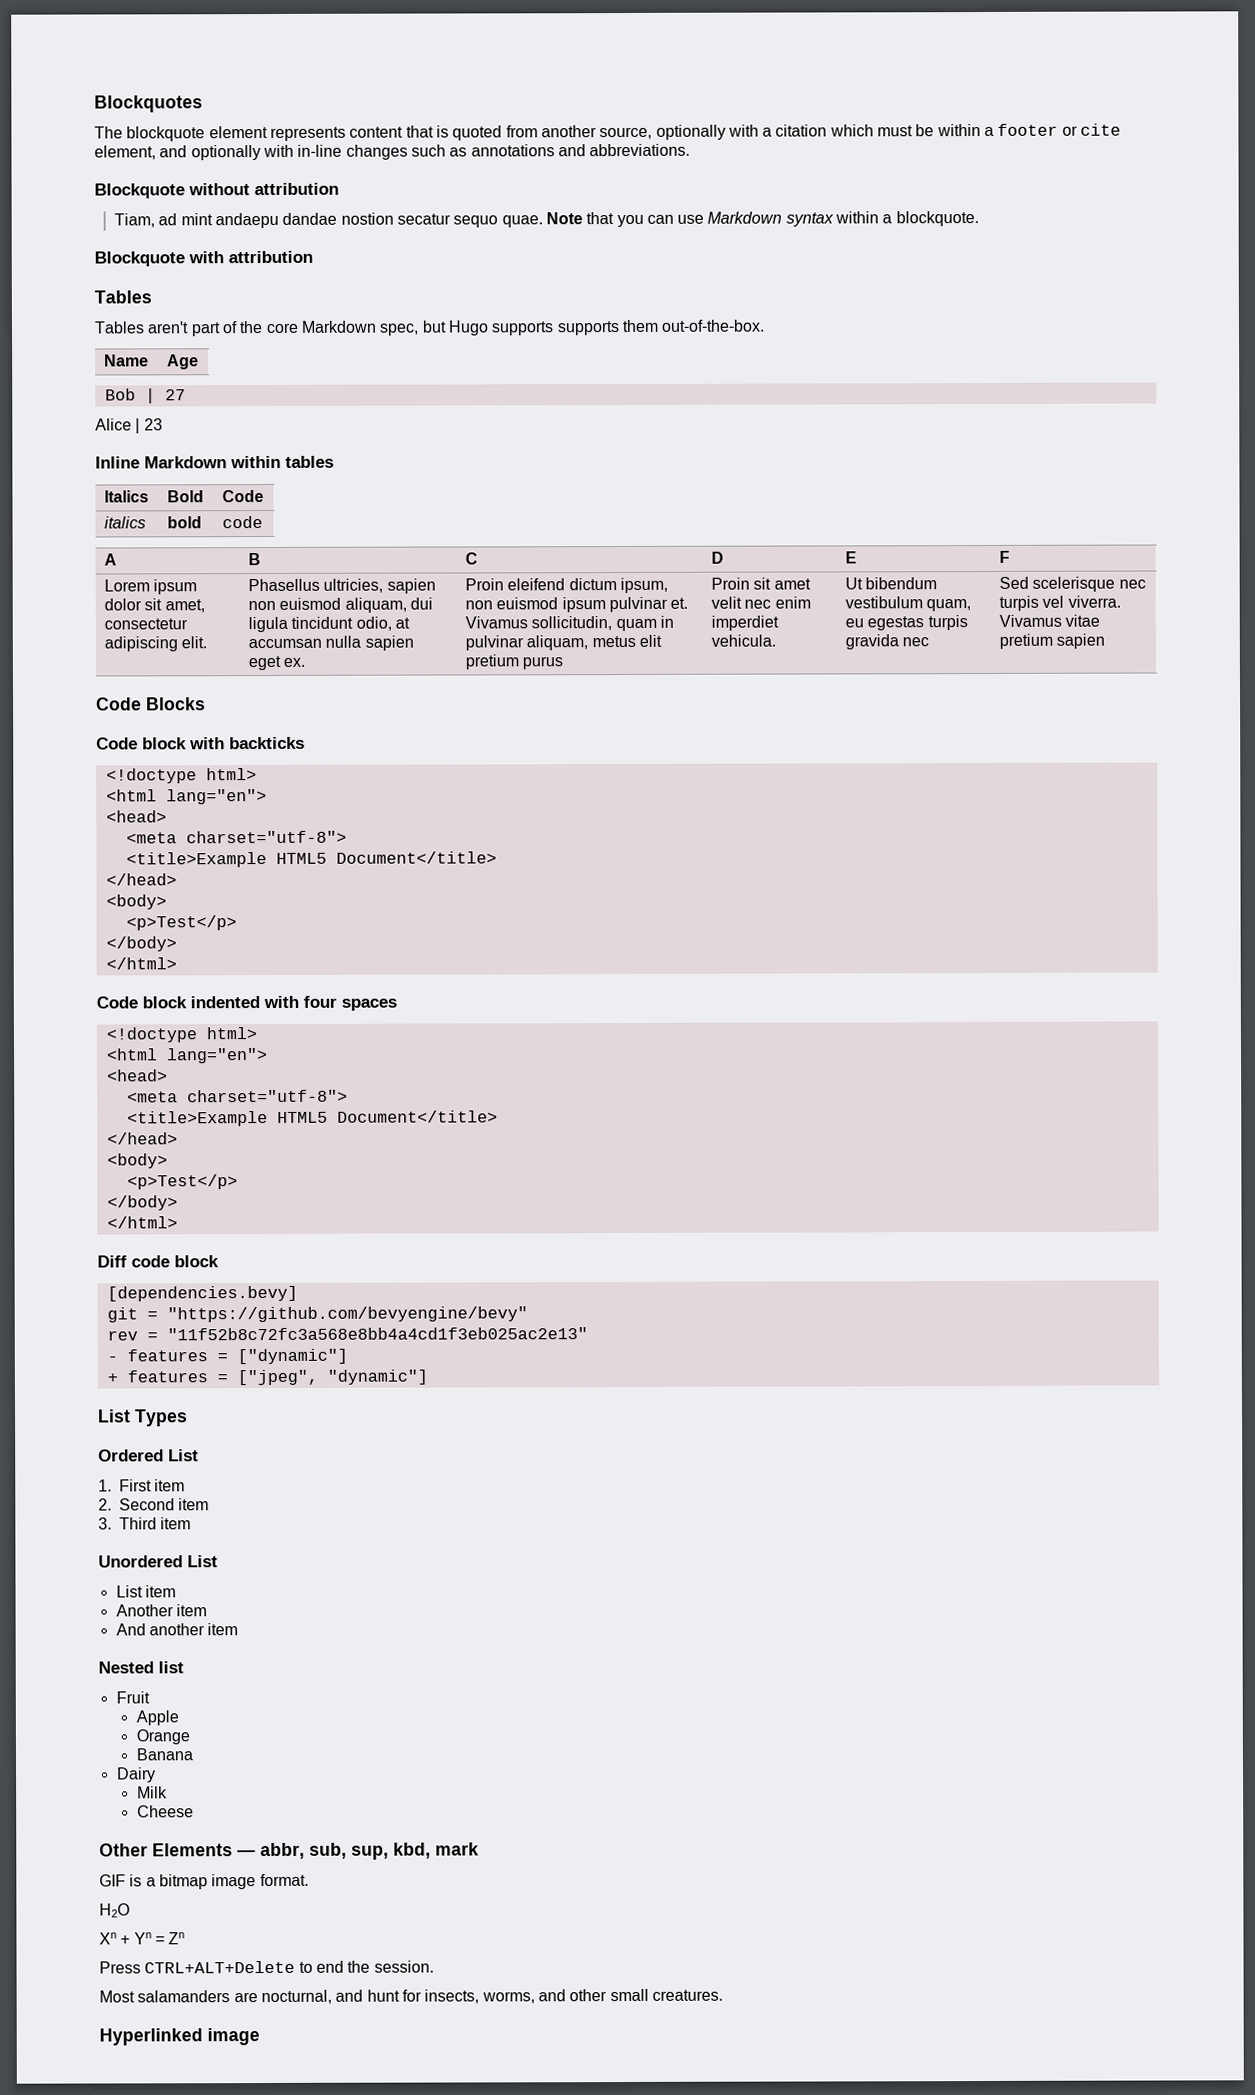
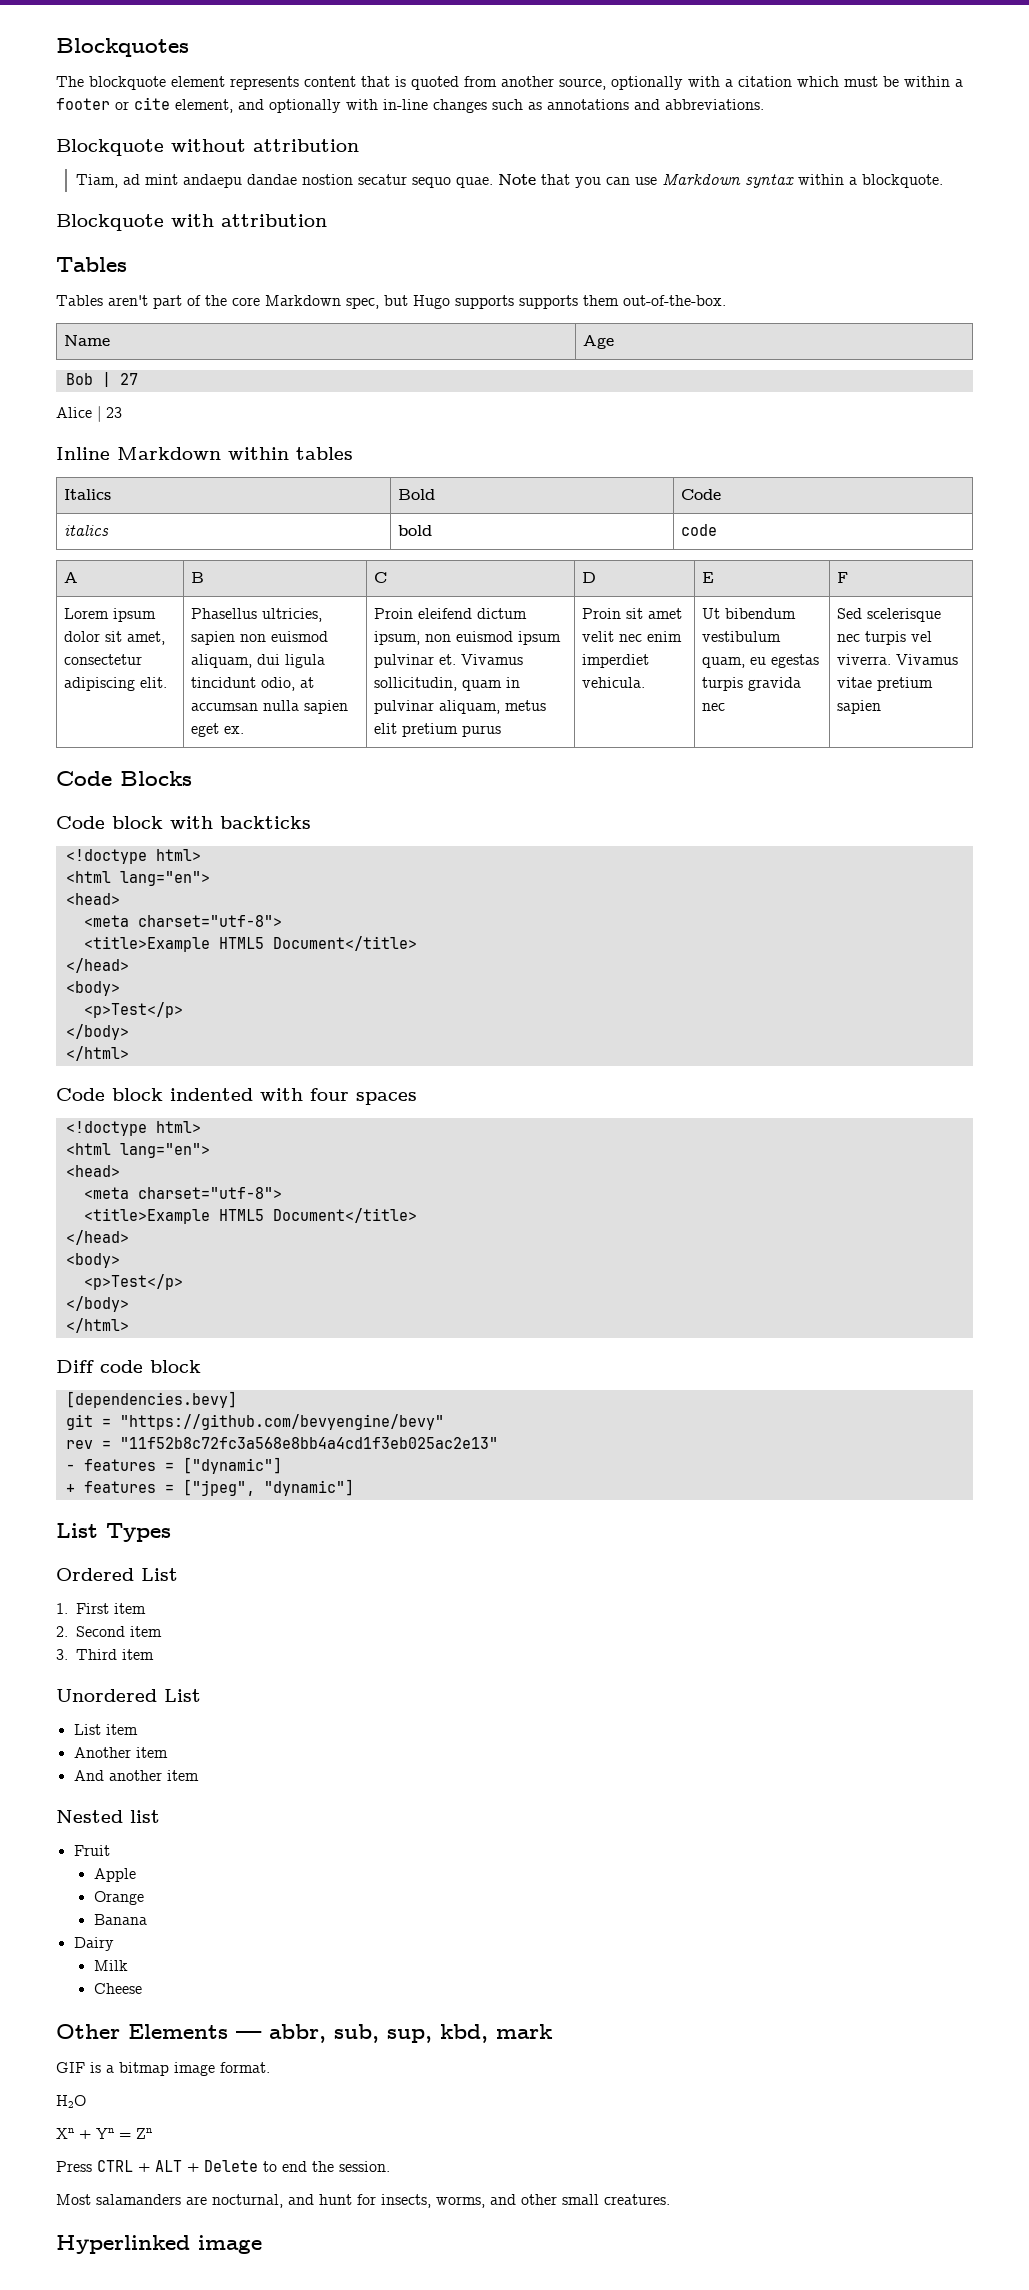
- Press CTRL+ALT+Delete to end the session.
+ Press CTRL + ALT + Delete to end the session.

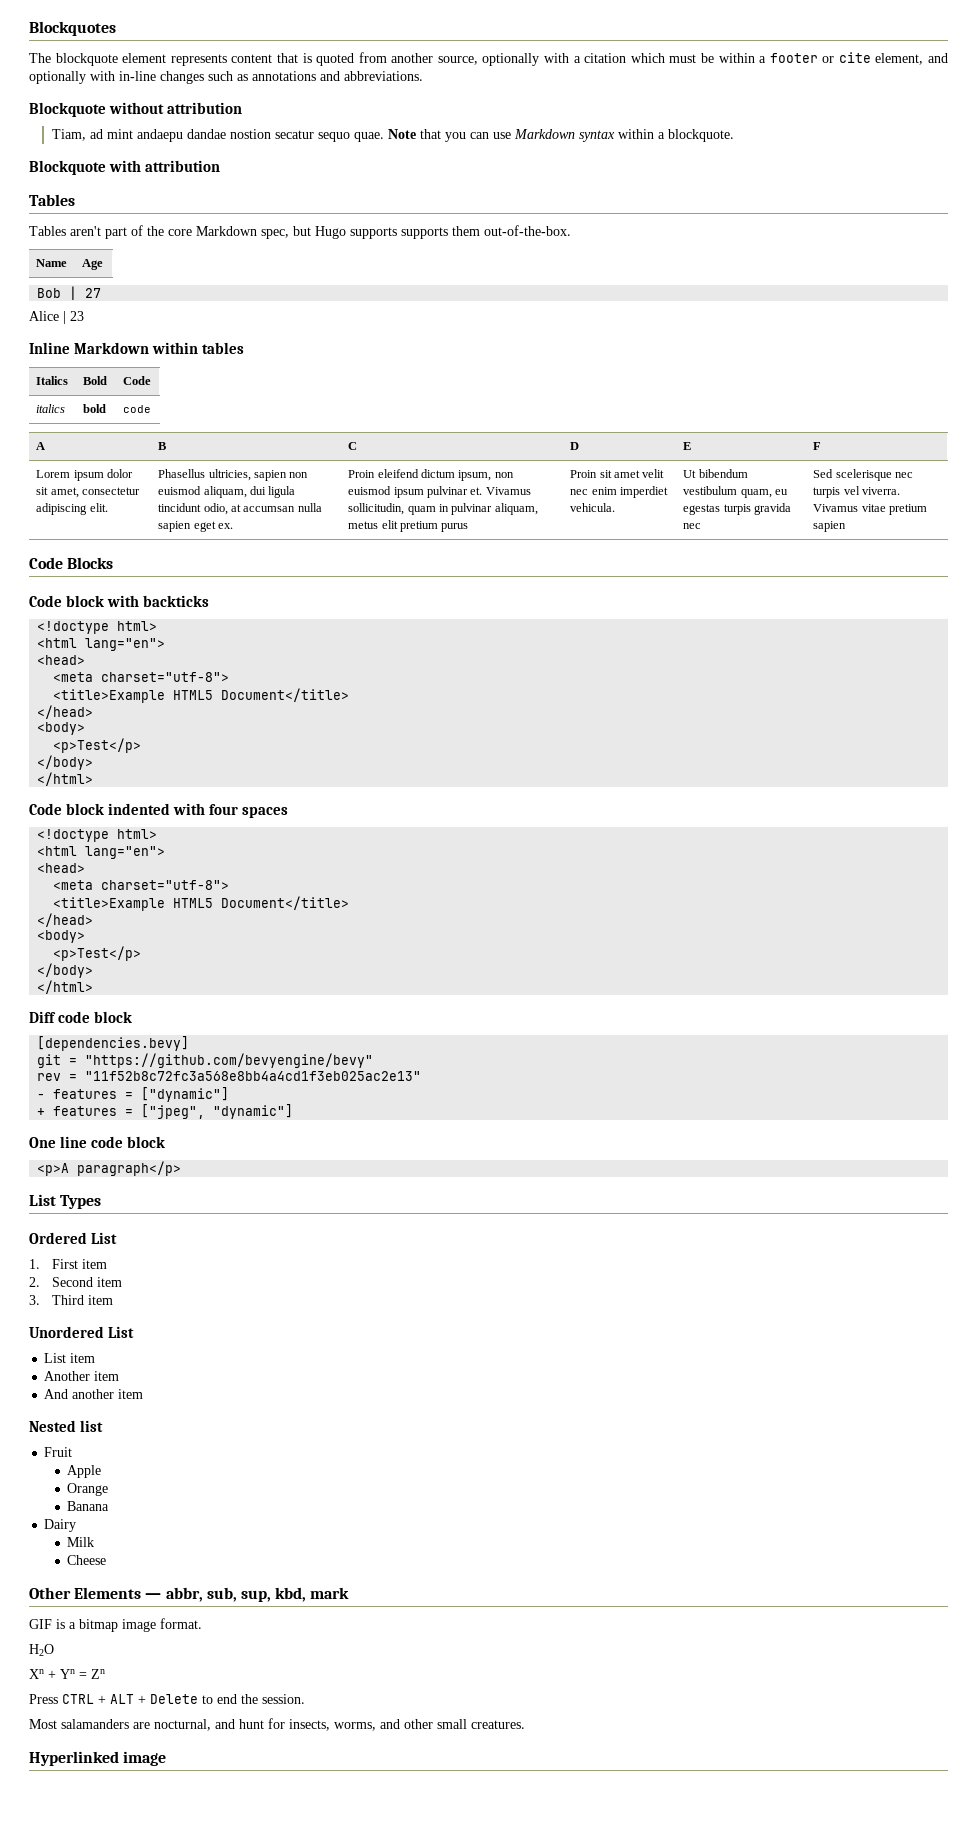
+ One line code block
+ <p>A paragraph</p>

